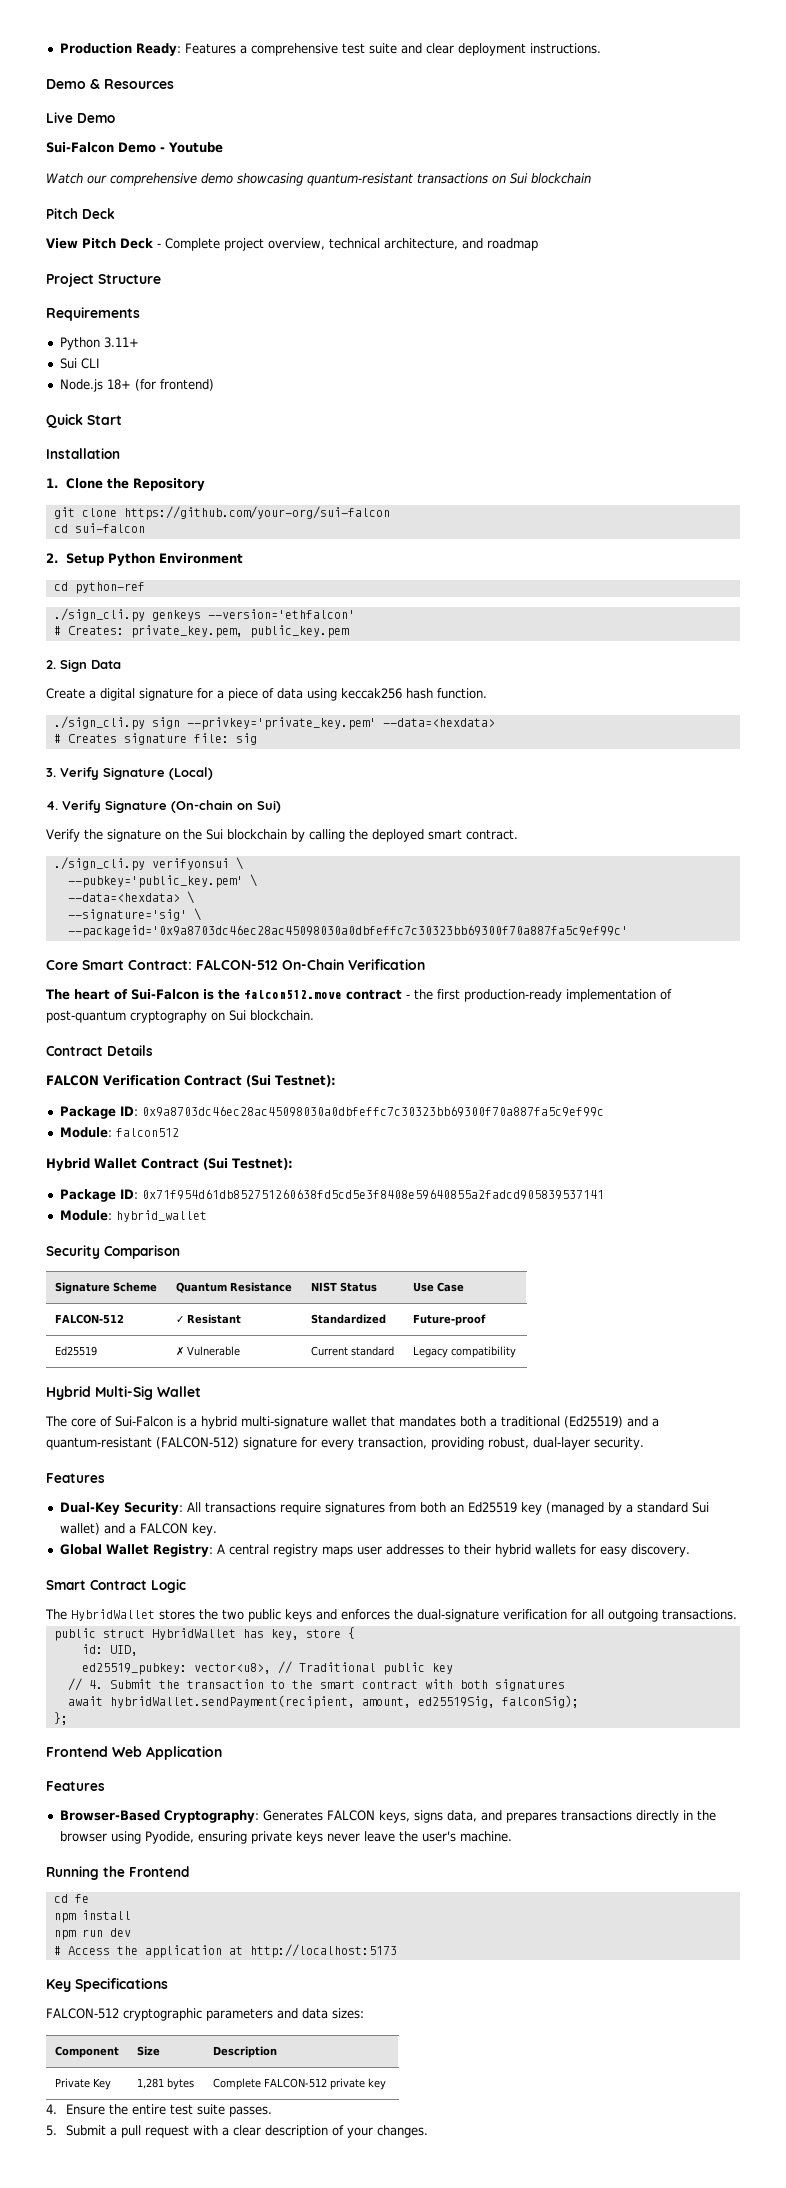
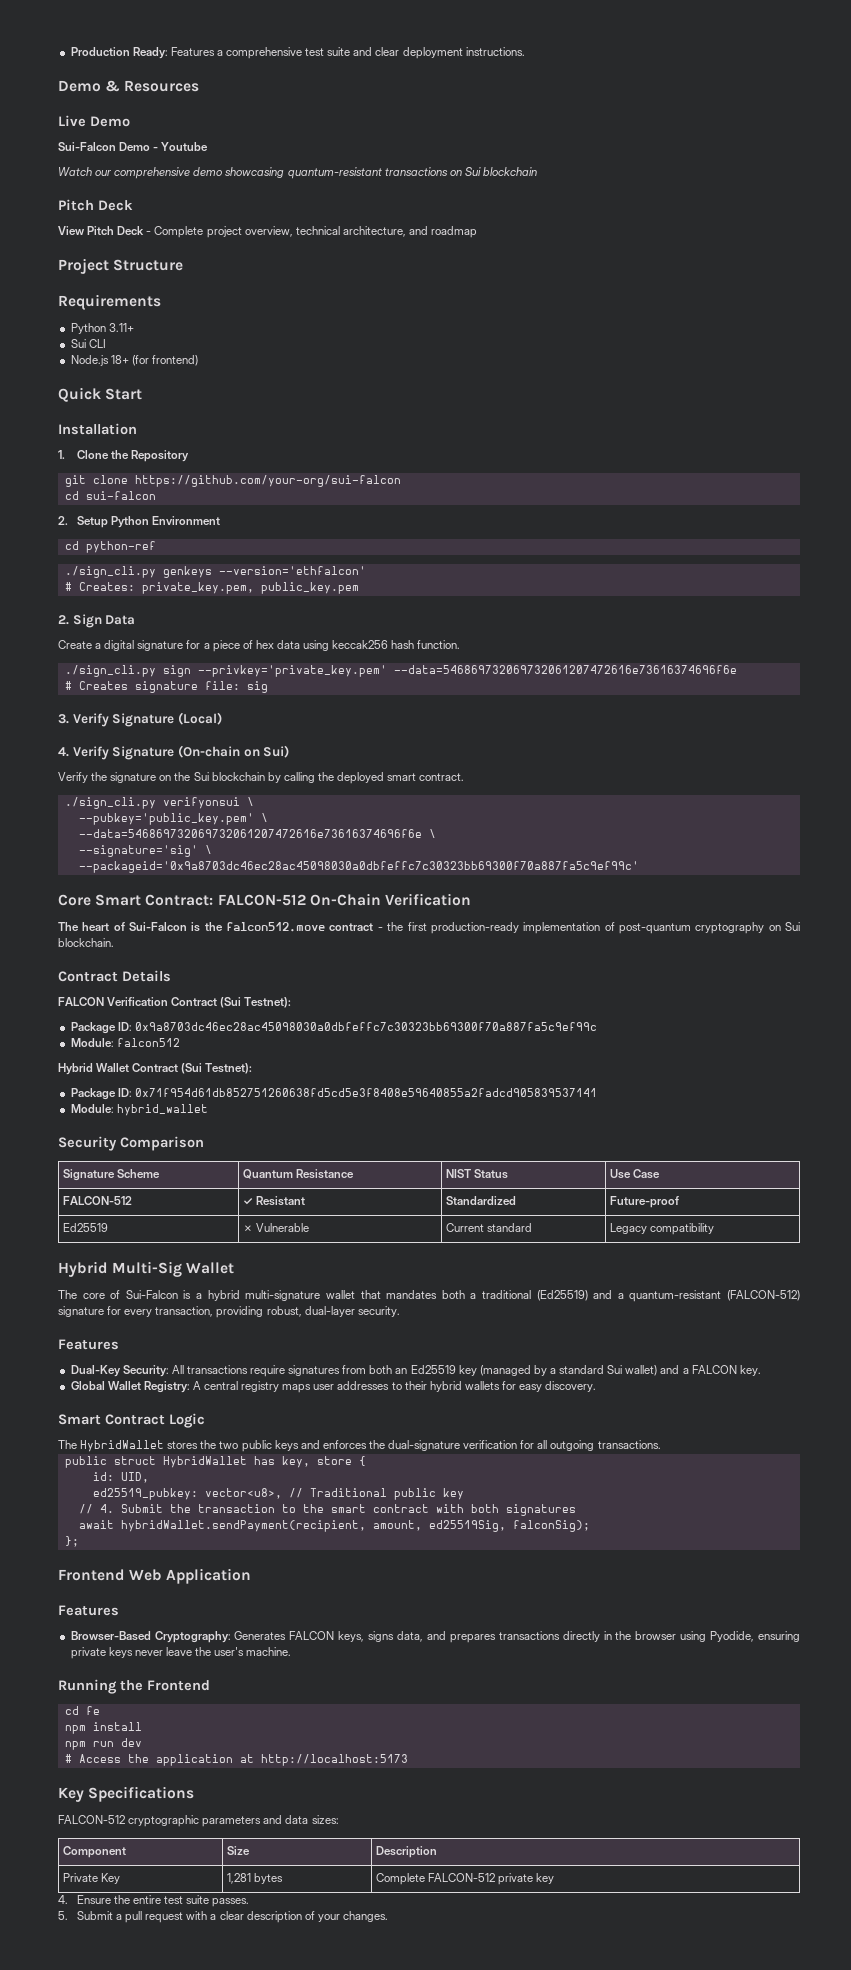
- Create a digital signature for a piece of data using keccak256 hash function.
+ Create a digital signature for a piece of hex data using keccak256 hash function.
- ./sign_cli.py sign --privkey='private_key.pem' --data=<hexdata>
+ ./sign_cli.py sign --privkey='private_key.pem' --data=546869732069732061207472616e73616374696f6e
- --data=<hexdata> \
+ --data=546869732069732061207472616e73616374696f6e \

